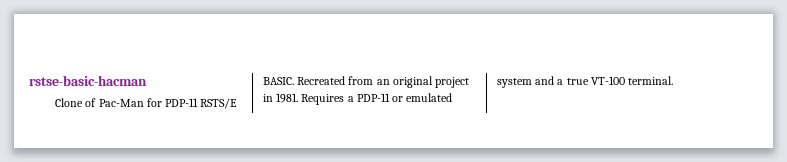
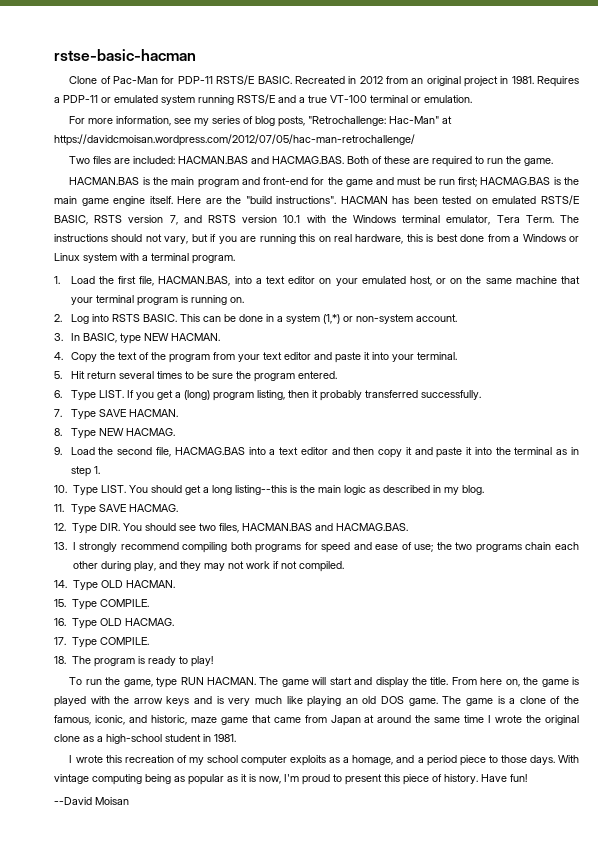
- Recreated from an original project in 1981.
+ Recreated in 2012 from an original project in 1981.
- Requires a PDP-11 or emulated system and a true VT-100 terminal.
+ Requires a PDP-11 or emulated system running RSTS/E and a true VT-100 terminal or emulation.
+ For more information, see my series of blog posts, "Retrochallenge: Hac-Man" at https://davidcmoisan.wordpress.com/2012/07/05/hac-man-retrochallenge/
+ Two files are included: HACMAN.BAS and HACMAG.BAS. Both of these are required to run the game.
+ HACMAN.BAS is the main program and front-end for the game and must be run first; HACMAG.BAS is the main game engine itself. Here are the "build instructions". HACMAN has been tested on emulated RSTS/E BASIC, RSTS version 7, and RSTS version 10.1 with the Windows terminal emulator, Tera Term. The instructions should not vary, but if you are running this on real hardware, this is best done from a Windows or Linux system with a terminal program.
+ 1. Load the first file, HACMAN.BAS, into a text editor on your emulated host, or on the same machine that your terminal program is running on.
+ 2. Log into RSTS BASIC. This can be done in a system (1,*) or non-system account.
+ 3. In BASIC, type NEW HACMAN.
+ 4. Copy the text of the program from your text editor and paste it into your terminal.
+ 5. Hit return several times to be sure the program entered.
+ 6. Type LIST. If you get a (long) program listing, then it probably transferred successfully.
+ 7. Type SAVE HACMAN.
+ 8. Type NEW HACMAG.
+ 9. Load the second file, HACMAG.BAS into a text editor and then copy it and paste it into the terminal as in step 1.
+ 10. Type LIST. You should get a long listing--this is the main logic as described in my blog.
+ 11. Type SAVE HACMAG.
+ 12. Type DIR. You should see two files, HACMAN.BAS and HACMAG.BAS.
+ 13. I strongly recommend compiling both programs for speed and ease of use; the two programs chain each other during play, and they may not work if not compiled.
+ 14. Type OLD HACMAN.
+ 15. Type COMPILE.
+ 16. Type OLD HACMAG.
+ 17. Type COMPILE.
+ 18. The program is ready to play!
+ To run the game, type RUN HACMAN. The game will start and display the title. From here on, the game is played with the arrow keys and is very much like playing an old DOS game. The game is a clone of the famous, iconic, and historic, maze game that came from Japan at around the same time I wrote the original clone as a high-school student in 1981.
+ I wrote this recreation of my school computer exploits as a homage, and a period piece to those days. With vintage computing being as popular as it is now, I'm proud to present this piece of history. Have fun!
+ --David Moisan

